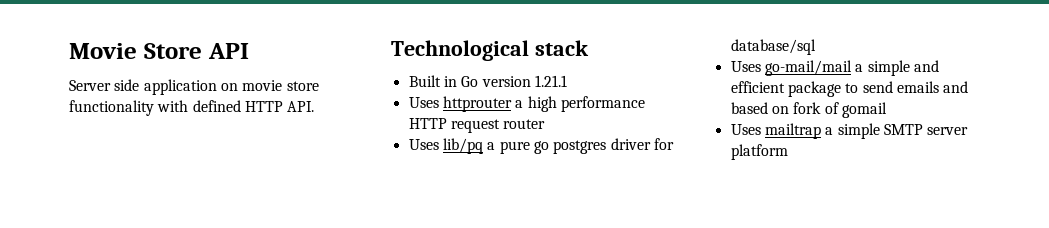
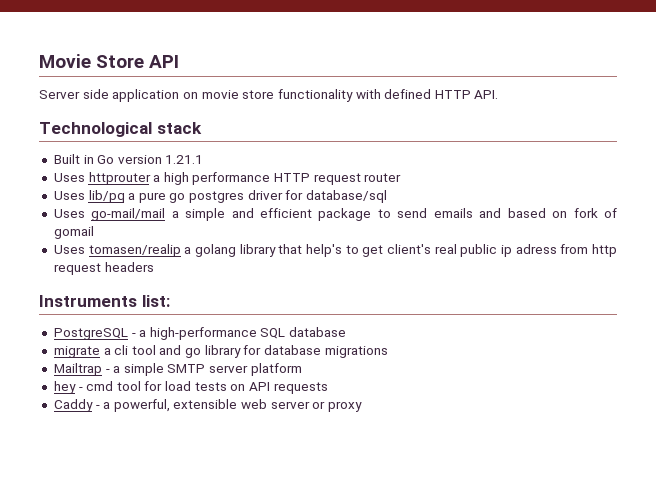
- Uses mailtrap a simple SMTP server platform
+ Uses tomasen/realip a golang library that help's to get client's real public ip adress from http request headers
+ Instruments list:
+ PostgreSQL - a high-performance SQL database
+ migrate a cli tool and go library for database migrations
+ Mailtrap - a simple SMTP server platform
+ hey - cmd tool for load tests on API requests
+ Caddy - a powerful, extensible web server or proxy

